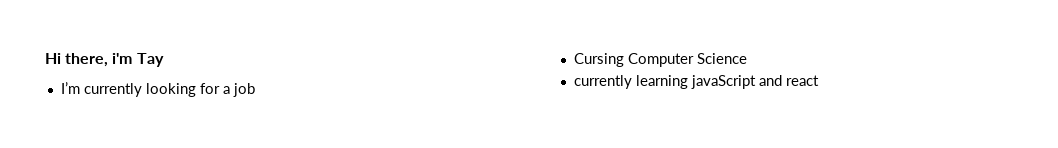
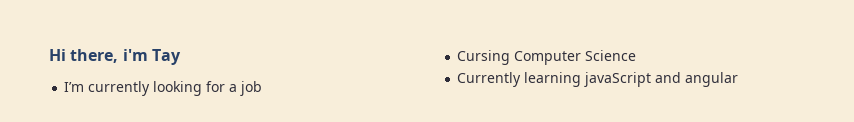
- currently learning javaScript and react
+ Currently learning javaScript and angular

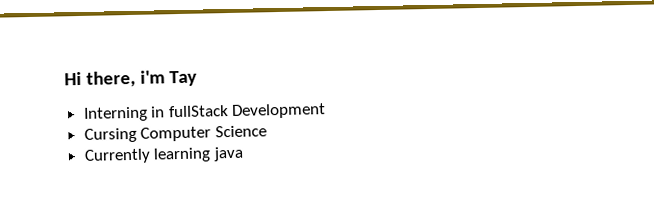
- I’m currently looking for a job
+ Interning in fullStack Development
- Currently learning javaScript and angular
+ Currently learning java

